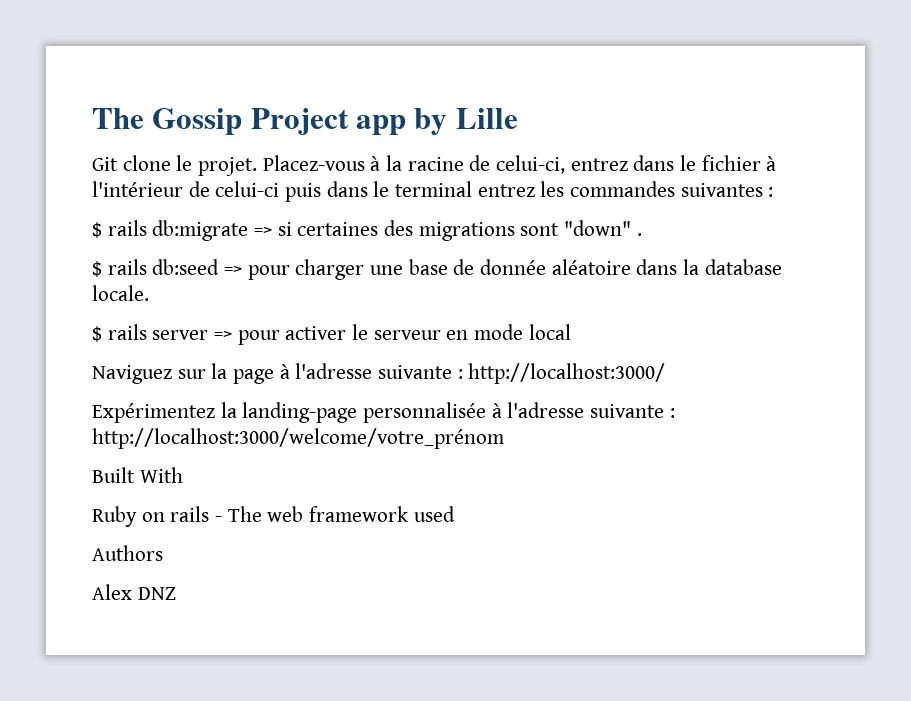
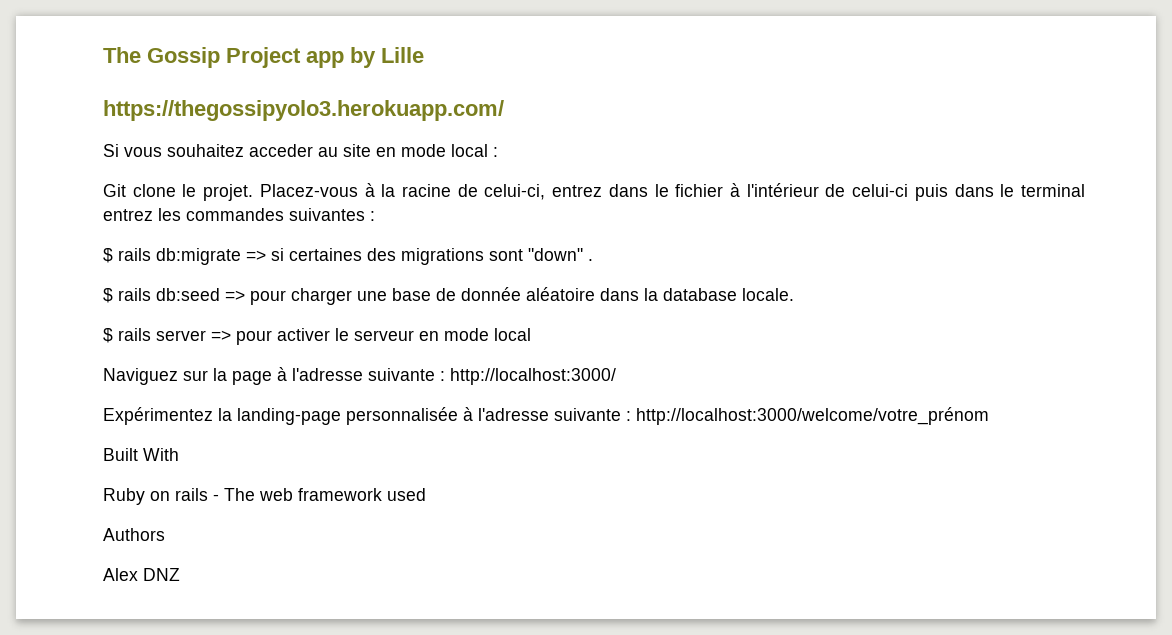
+ https://thegossipyolo3.herokuapp.com/
+ Si vous souhaitez acceder au site en mode local :

